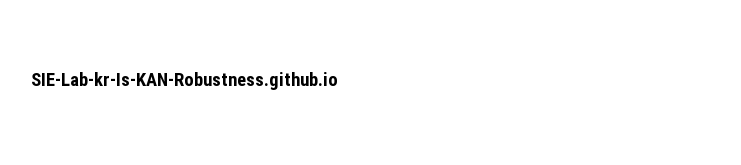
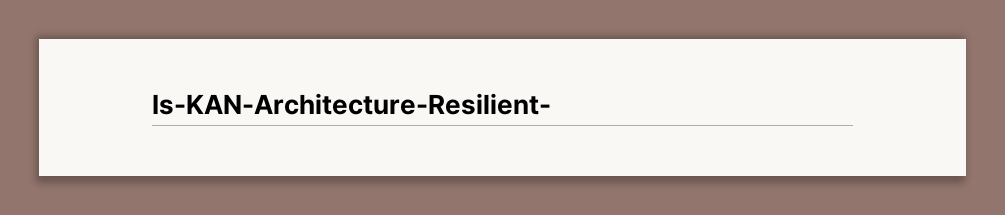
- SIE-Lab-kr-Is-KAN-Robustness.github.io
+ Is-KAN-Architecture-Resilient-

